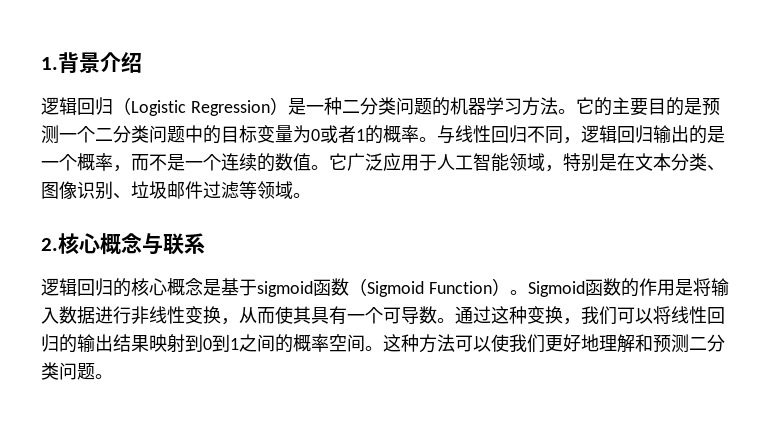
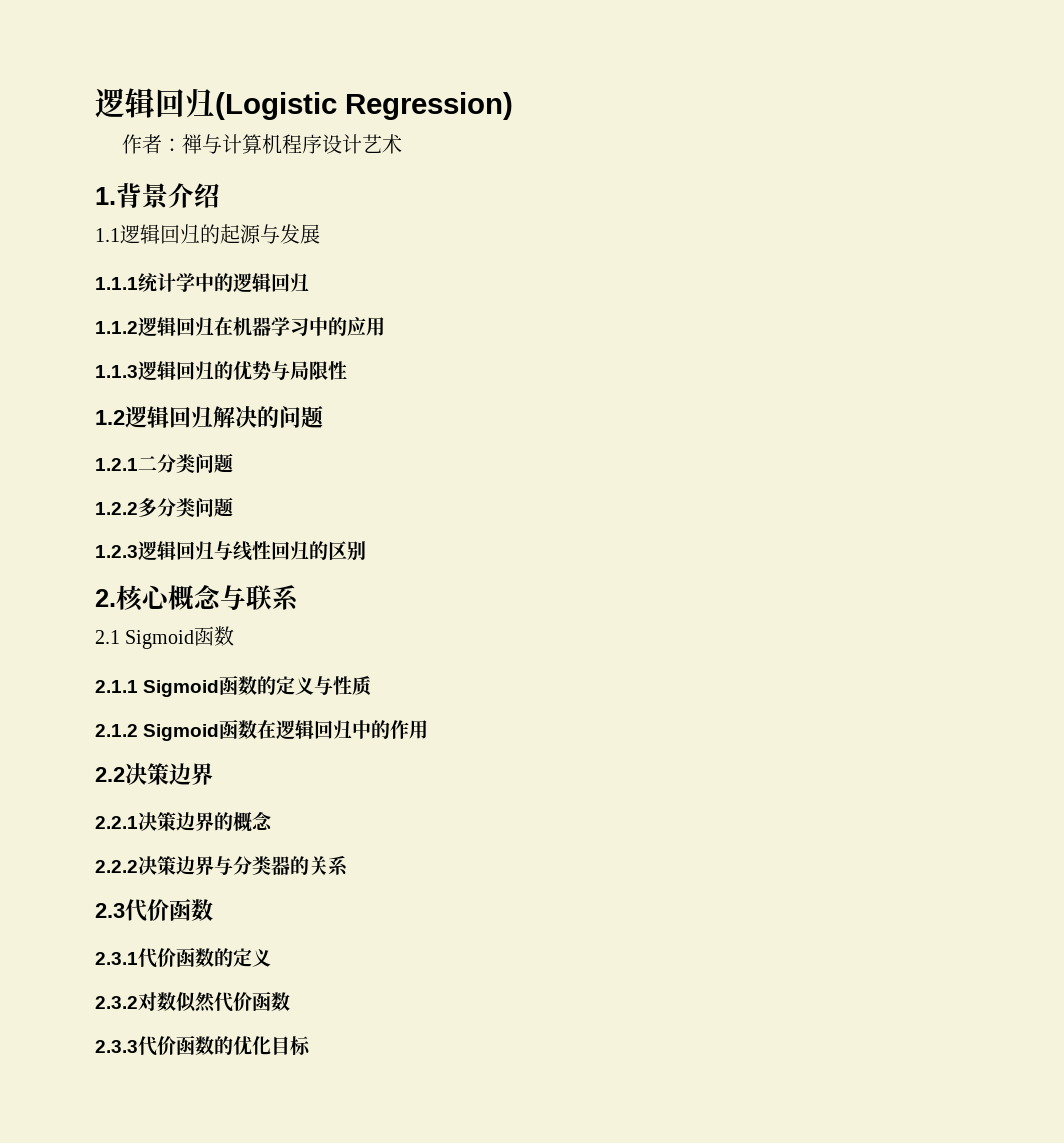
+ 逻辑回归(Logistic Regression)
+ 作者：禅与计算机程序设计艺术
- 逻辑回归（Logistic Regression）是一种二分类问题的机器学习方法。它的主要目的是预测一个二分类问题中的目标变量为0或者1的概率。与线性回归不同，逻辑回归输出的是一个概率，而不是一个连续的数值。它广泛应用于人工智能领域，特别是在文本分类、图像识别、垃圾邮件过滤等领域。
+ 1.1逻辑回归的起源与发展
+ 1.1.1统计学中的逻辑回归
+ 1.1.2逻辑回归在机器学习中的应用
+ 1.1.3逻辑回归的优势与局限性
+ 1.2逻辑回归解决的问题
+ 1.2.1二分类问题
+ 1.2.2多分类问题
+ 1.2.3逻辑回归与线性回归的区别
- 逻辑回归的核心概念是基于sigmoid函数（Sigmoid Function）。Sigmoid函数的作用是将输入数据进行非线性变换，从而使其具有一个可导数。通过这种变换，我们可以将线性回归的输出结果映射到0到1之间的概率空间。这种方法可以使我们更好地理解和预测二分类问题。
+ 2.1 Sigmoid函数
+ 2.1.1 Sigmoid函数的定义与性质
+ 2.1.2 Sigmoid函数在逻辑回归中的作用
+ 2.2决策边界
+ 2.2.1决策边界的概念
+ 2.2.2决策边界与分类器的关系
+ 2.3代价函数
+ 2.3.1代价函数的定义
+ 2.3.2对数似然代价函数
+ 2.3.3代价函数的优化目标

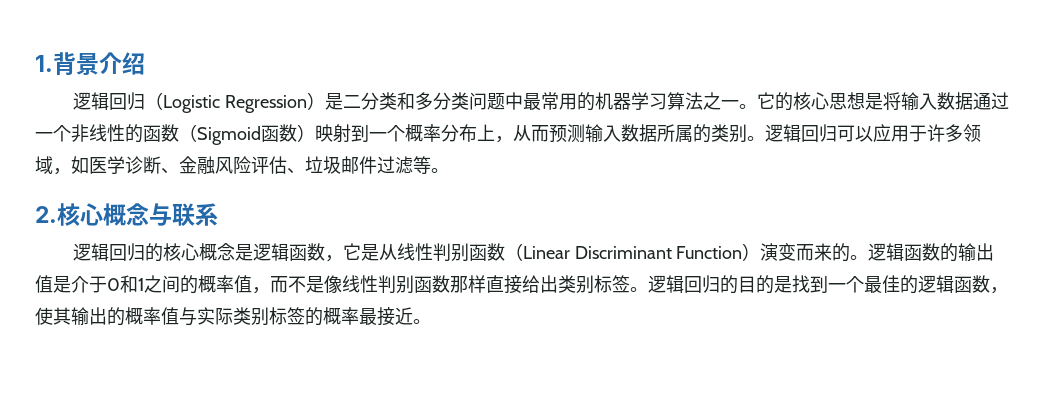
- 逻辑回归(Logistic Regression)
- 作者：禅与计算机程序设计艺术
- 1.1逻辑回归的起源与发展
- 1.1.1统计学中的逻辑回归
- 1.1.2逻辑回归在机器学习中的应用
- 1.1.3逻辑回归的优势与局限性
- 1.2逻辑回归解决的问题
- 1.2.1二分类问题
- 1.2.2多分类问题
- 1.2.3逻辑回归与线性回归的区别
+ 逻辑回归（Logistic Regression）是二分类和多分类问题中最常用的机器学习算法之一。它的核心思想是将输入数据通过一个非线性的函数（Sigmoid函数）映射到一个概率分布上，从而预测输入数据所属的类别。逻辑回归可以应用于许多领域，如医学诊断、金融风险评估、垃圾邮件过滤等。
- 2.1 Sigmoid函数
- 2.1.1 Sigmoid函数的定义与性质
- 2.1.2 Sigmoid函数在逻辑回归中的作用
- 2.2决策边界
- 2.2.1决策边界的概念
- 2.2.2决策边界与分类器的关系
- 2.3代价函数
- 2.3.1代价函数的定义
- 2.3.2对数似然代价函数
- 2.3.3代价函数的优化目标
+ 逻辑回归的核心概念是逻辑函数，它是从线性判别函数（Linear Discriminant Function）演变而来的。逻辑函数的输出值是介于0和1之间的概率值，而不是像线性判别函数那样直接给出类别标签。逻辑回归的目的是找到一个最佳的逻辑函数，使其输出的概率值与实际类别标签的概率最接近。

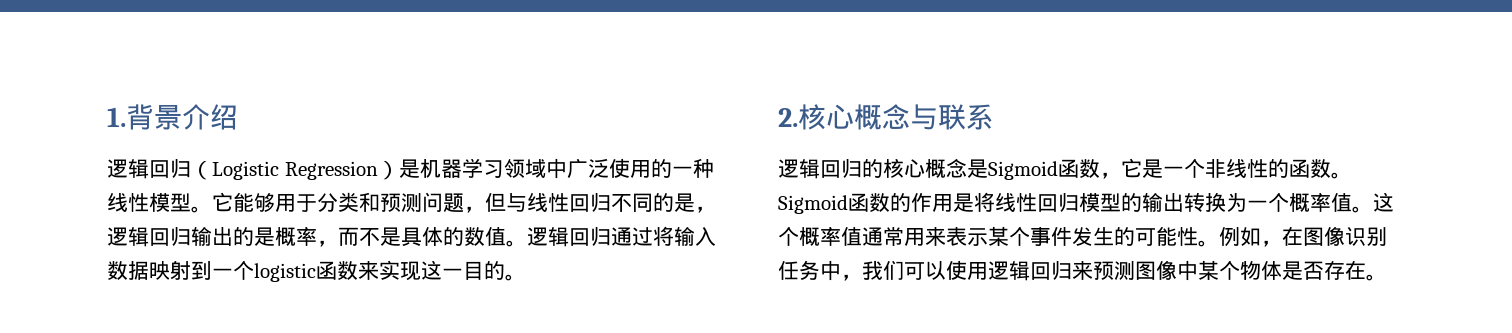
- 逻辑回归（Logistic Regression）是二分类和多分类问题中最常用的机器学习算法之一。它的核心思想是将输入数据通过一个非线性的函数（Sigmoid函数）映射到一个概率分布上，从而预测输入数据所属的类别。逻辑回归可以应用于许多领域，如医学诊断、金融风险评估、垃圾邮件过滤等。
+ 逻辑回归（Logistic Regression）是机器学习领域中广泛使用的一种线性模型。它能够用于分类和预测问题，但与线性回归不同的是，逻辑回归输出的是概率，而不是具体的数值。逻辑回归通过将输入数据映射到一个logistic函数来实现这一目的。
- 逻辑回归的核心概念是逻辑函数，它是从线性判别函数（Linear Discriminant Function）演变而来的。逻辑函数的输出值是介于0和1之间的概率值，而不是像线性判别函数那样直接给出类别标签。逻辑回归的目的是找到一个最佳的逻辑函数，使其输出的概率值与实际类别标签的概率最接近。
+ 逻辑回归的核心概念是Sigmoid函数，它是一个非线性的函数。Sigmoid函数的作用是将线性回归模型的输出转换为一个概率值。这个概率值通常用来表示某个事件发生的可能性。例如，在图像识别任务中，我们可以使用逻辑回归来预测图像中某个物体是否存在。

